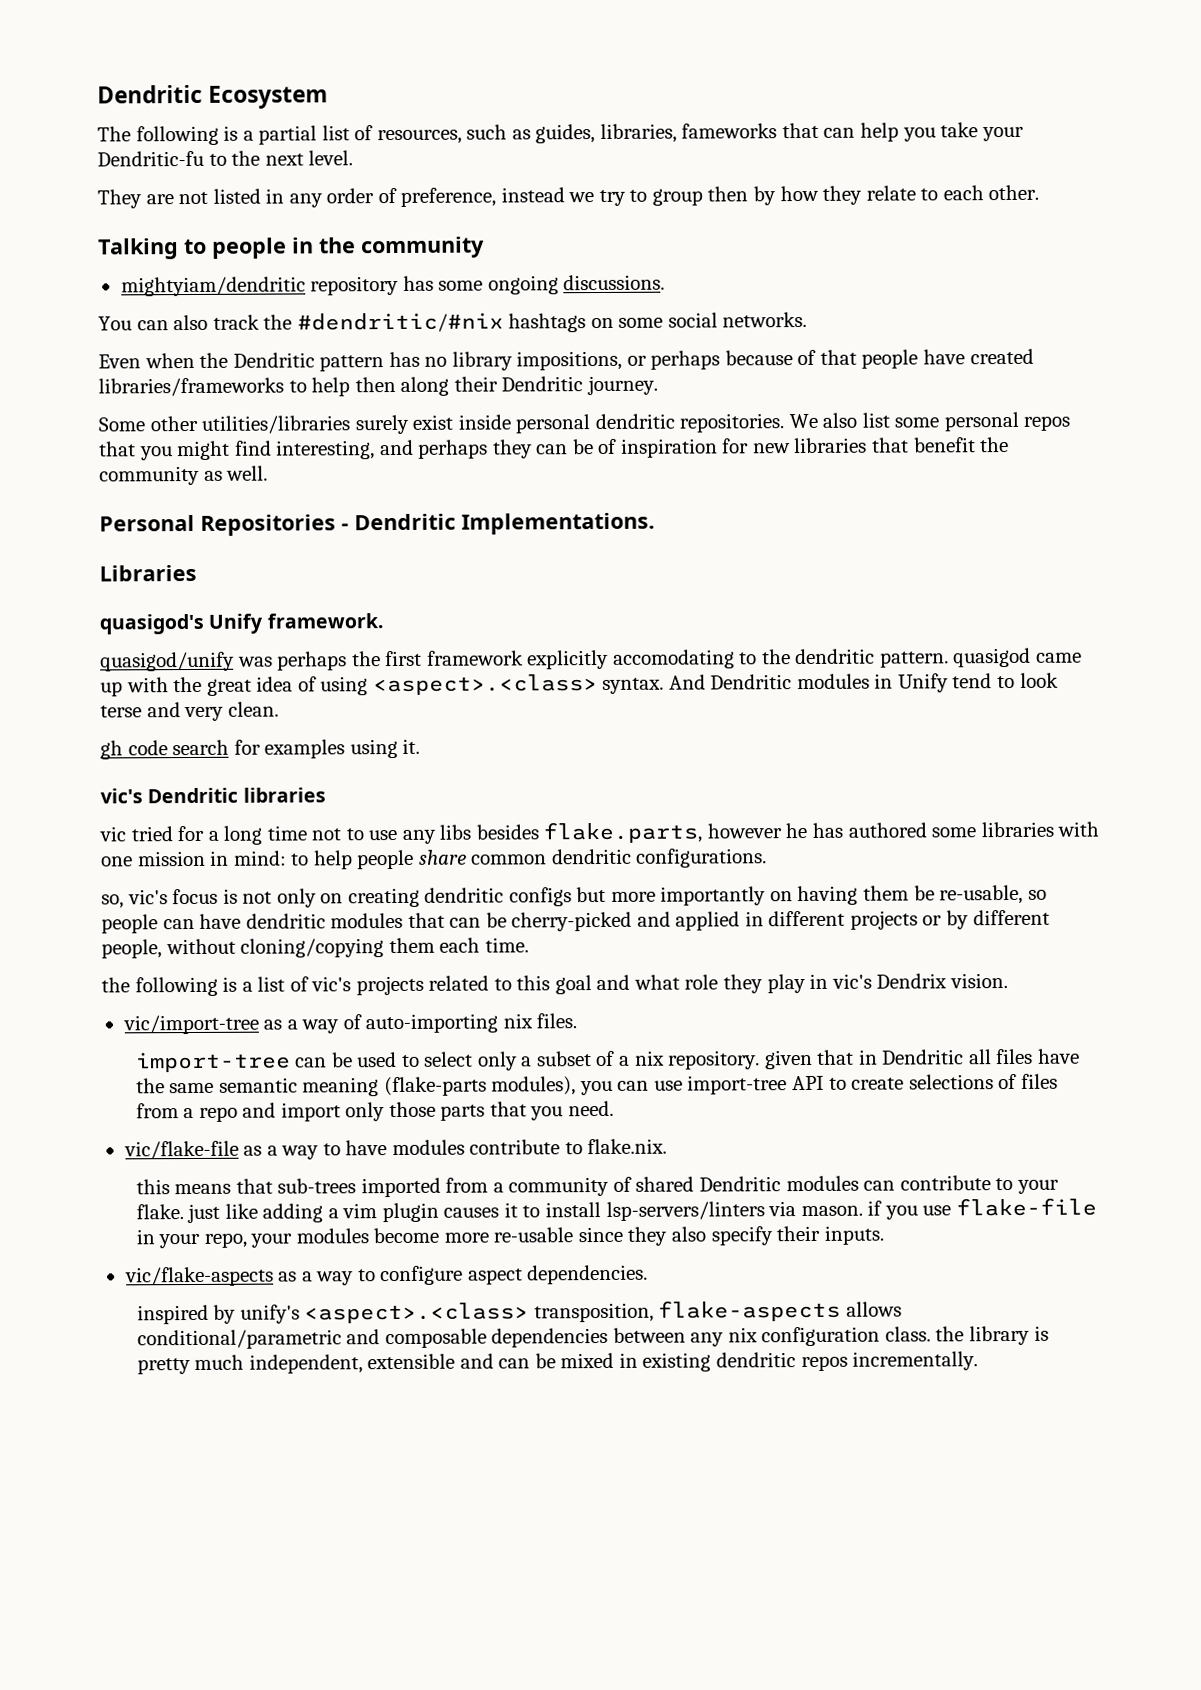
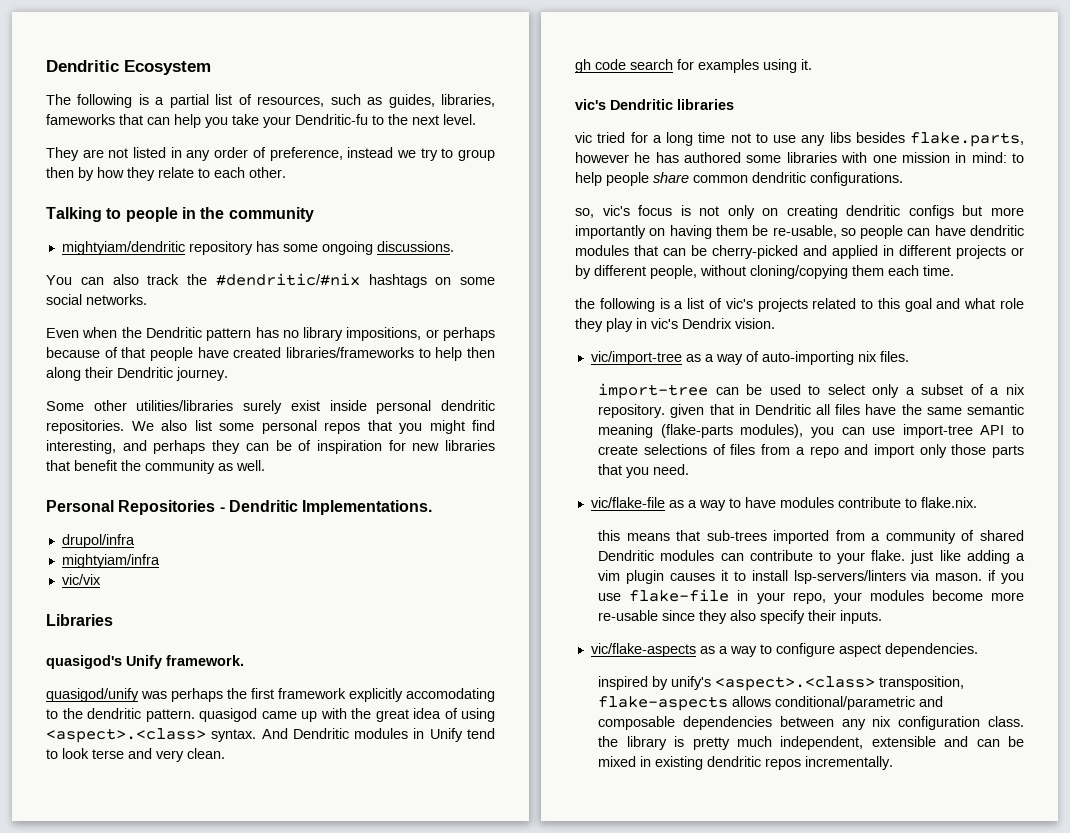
+ drupol/infra
+ mightyiam/infra
+ vic/vix

